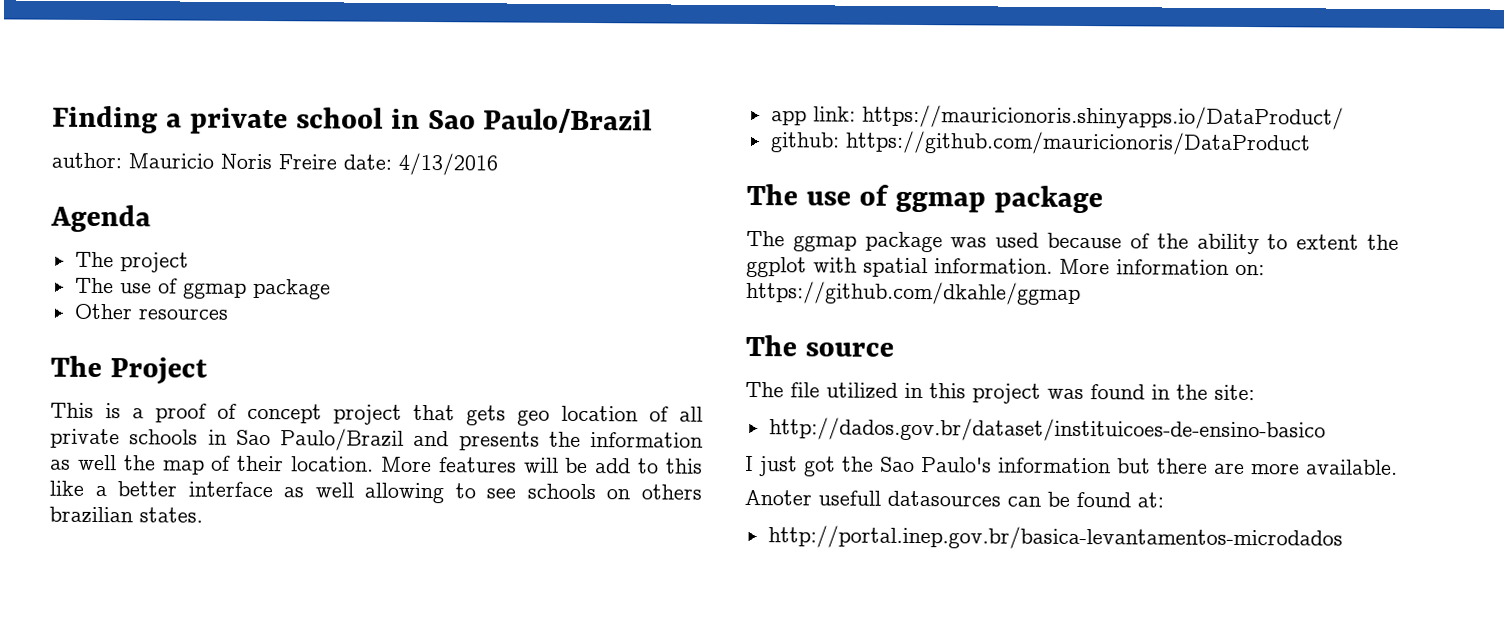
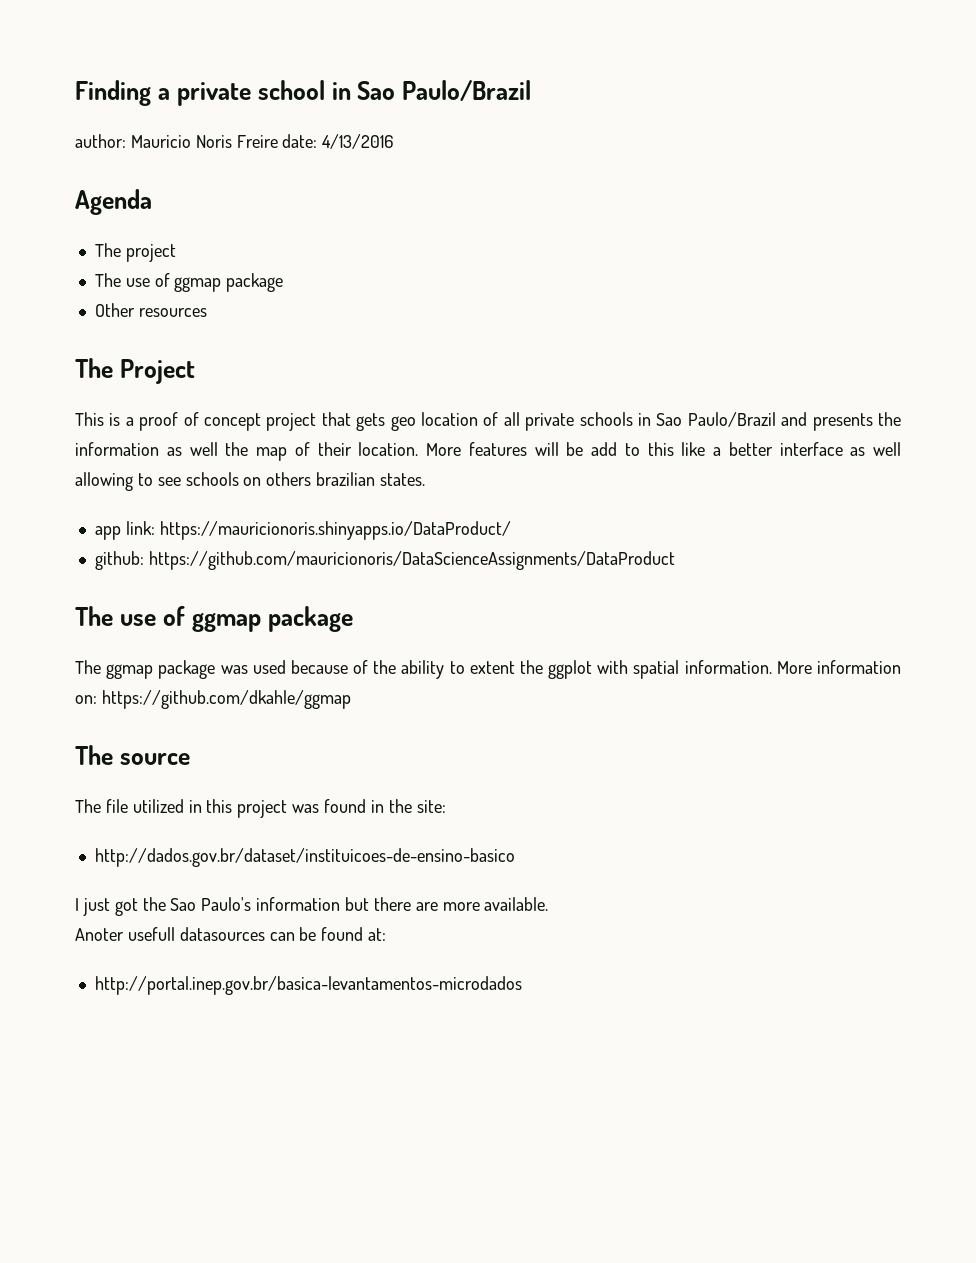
- github: https://github.com/mauricionoris/DataProduct
+ github: https://github.com/mauricionoris/DataScienceAssignments/DataProduct

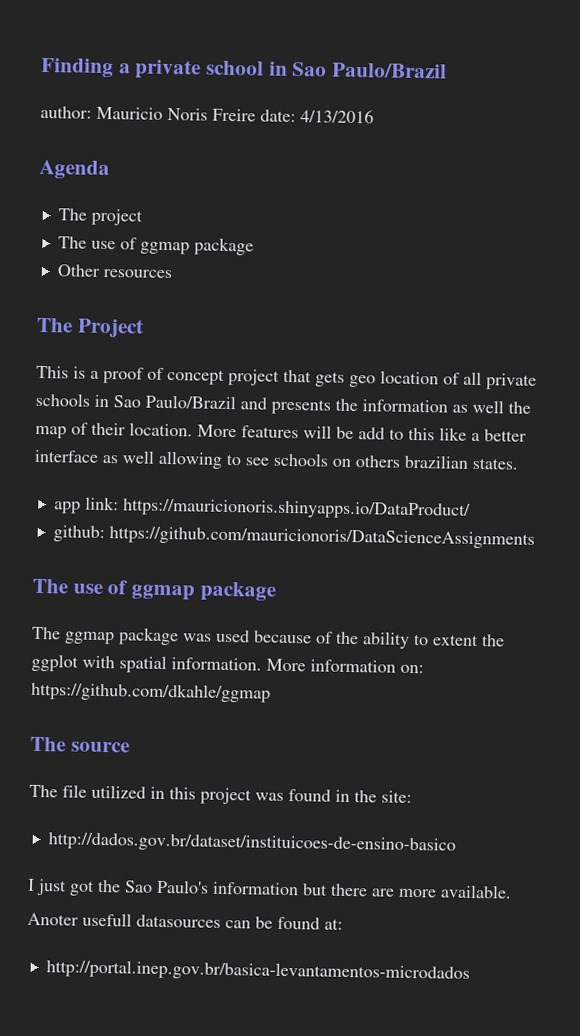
- github: https://github.com/mauricionoris/DataScienceAssignments/DataProduct
+ github: https://github.com/mauricionoris/DataScienceAssignments

